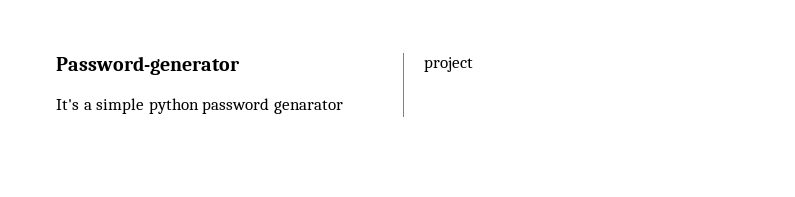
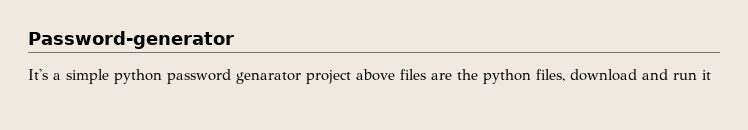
- It's a simple python password genarator project
+ It's a simple python password genarator project above files are the python files, download and run it

